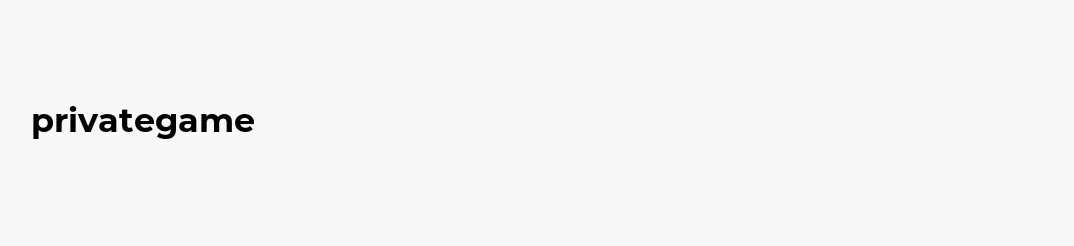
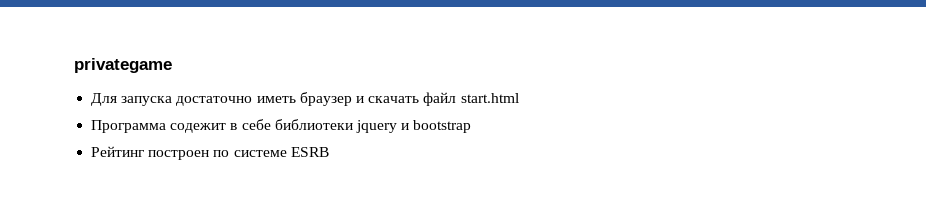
+ Для запуска достаточно иметь браузер и скачать файл start.html
+ Программа содежит в себе библиотеки jquery и bootstrap
+ Рейтинг построен по системе ESRB

